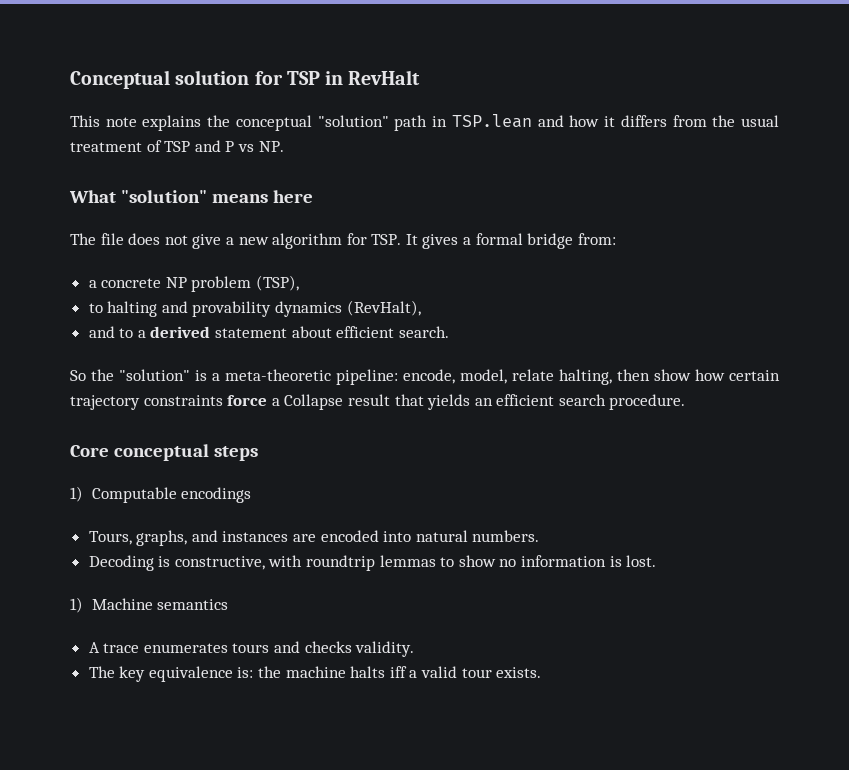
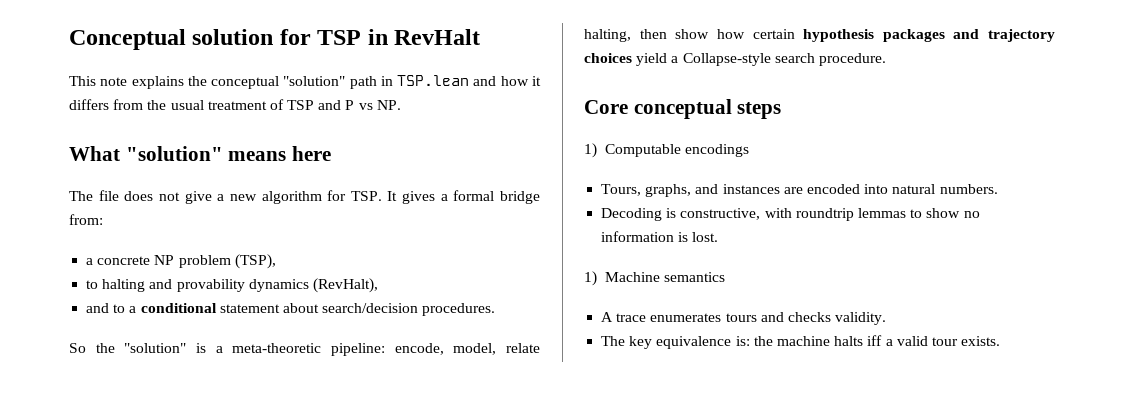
- and to a derived statement about efficient search.
+ and to a conditional statement about search/decision procedures.
- So the "solution" is a meta-theoretic pipeline: encode, model, relate halting, then show how certain trajectory constraints force a Collapse result that yields an efficient search procedure.
+ So the "solution" is a meta-theoretic pipeline: encode, model, relate halting, then show how certain hypothesis packages and trajectory choices yield a Collapse-style search procedure.

